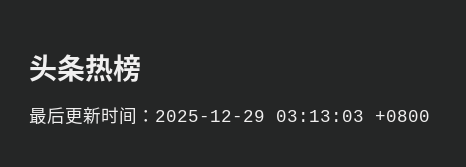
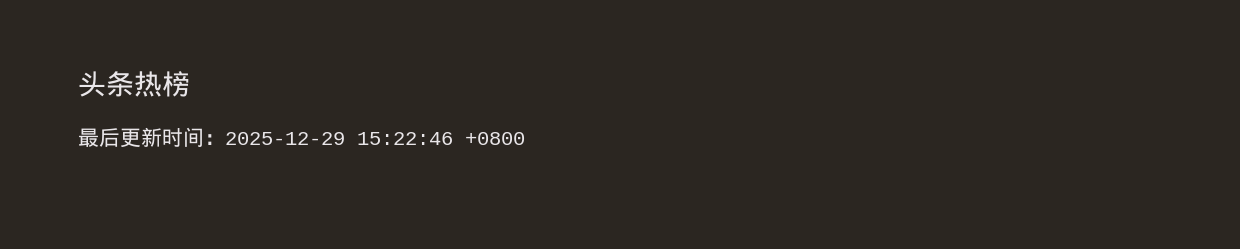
- 最后更新时间：2025-12-29 03:13:03 +0800
+ 最后更新时间：2025-12-29 15:22:46 +0800

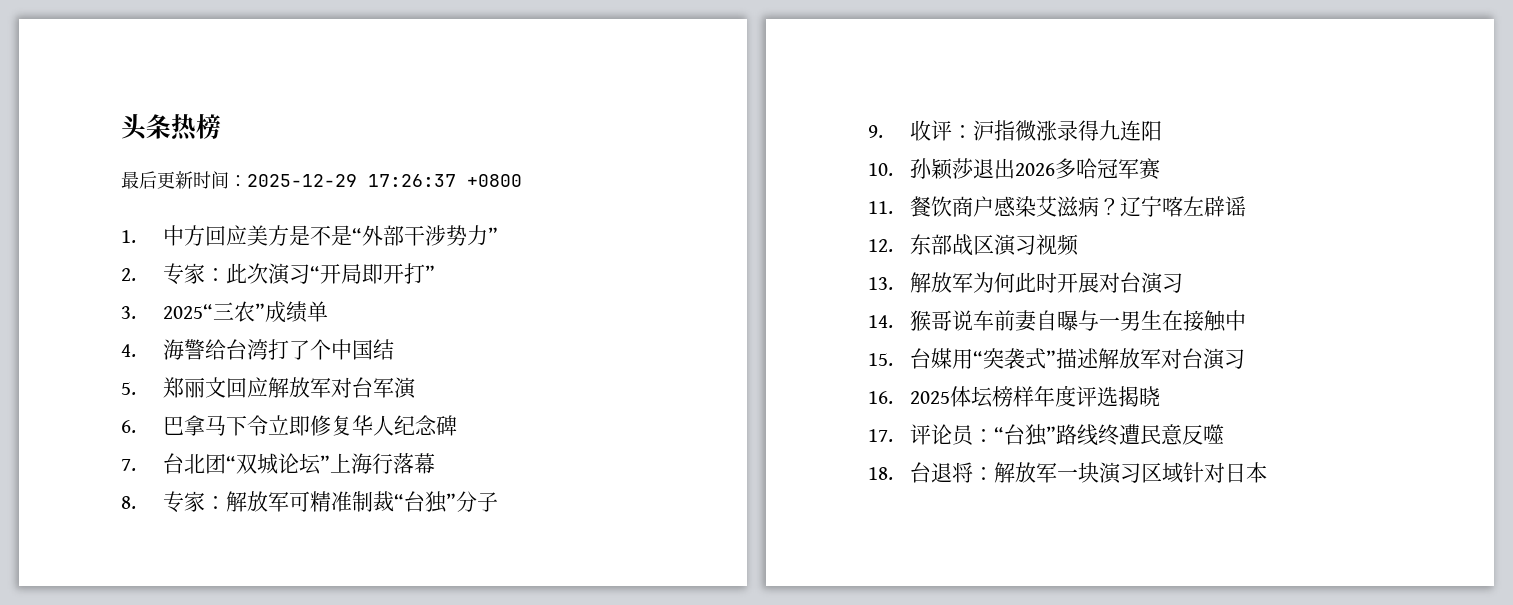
- 最后更新时间：2025-12-29 15:22:46 +0800
+ 最后更新时间：2025-12-29 17:26:37 +0800
+ 1.中方回应美方是不是“外部干涉势力”
+ 2.专家：此次演习“开局即开打”
+ 3. 2025“三农”成绩单
+ 4.海警给台湾打了个中国结
+ 5.郑丽文回应解放军对台军演
+ 6.巴拿马下令立即修复华人纪念碑
+ 7.台北团“双城论坛”上海行落幕
+ 8.专家：解放军可精准制裁“台独”分子
+ 9.收评：沪指微涨录得九连阳
+ 10.孙颖莎退出2026多哈冠军赛
+ 11.餐饮商户感染艾滋病？辽宁喀左辟谣
+ 12.东部战区演习视频
+ 13.解放军为何此时开展对台演习
+ 14.猴哥说车前妻自曝与一男生在接触中
+ 15.台媒用“突袭式”描述解放军对台演习
+ 16. 2025体坛榜样年度评选揭晓
+ 17.评论员：“台独”路线终遭民意反噬
+ 18.台退将：解放军一块演习区域针对日本

